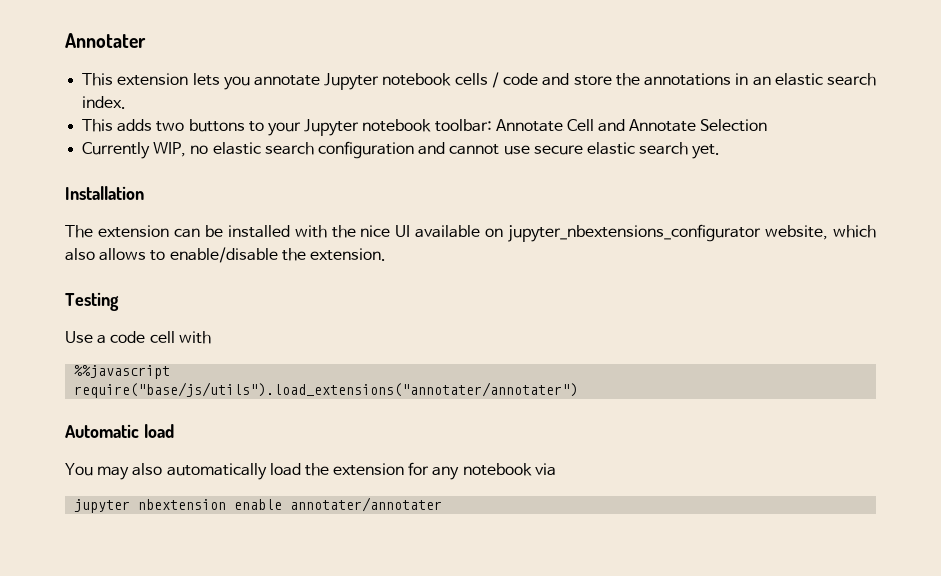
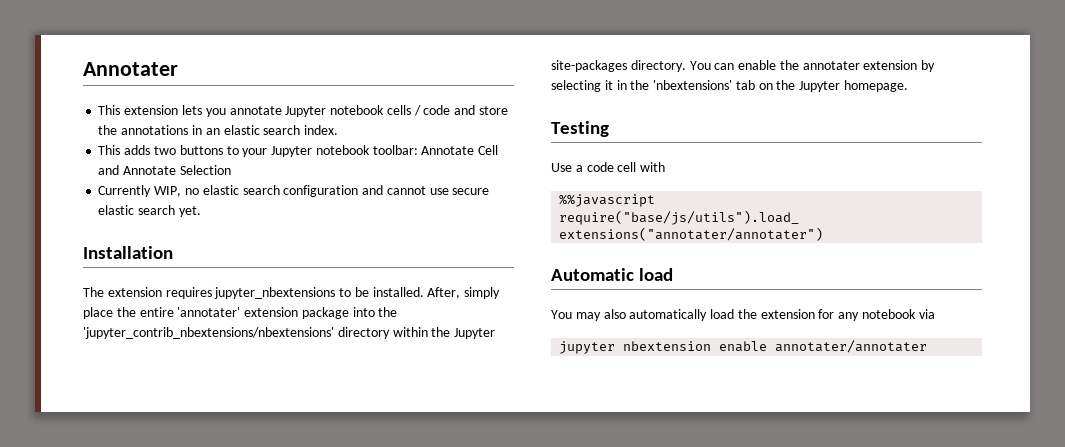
- The extension can be installed with the nice UI available on jupyter_nbextensions_configurator website, which also allows to enable/disable the extension.
+ The extension requires jupyter_nbextensions to be installed. After, simply place the entire 'annotater' extension package into the 'jupyter_contrib_nbextensions/nbextensions' directory within the Jupyter site-packages directory. You can enable the annotater extension by selecting it in the 'nbextensions' tab on the Jupyter homepage.

